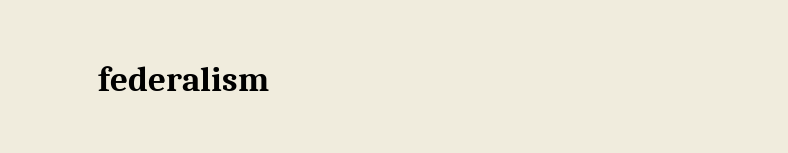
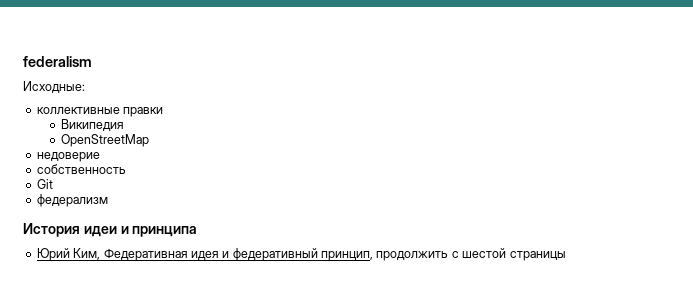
+ Исходные:
+ коллективные правки
+ Википедия
+ OpenStreetMap
+ недоверие
+ собственность
+ Git
+ федерализм
+ История идеи и принципа
+ Юрий Ким, Федеративная идея и федеративный принцип, продолжить с шестой страницы

